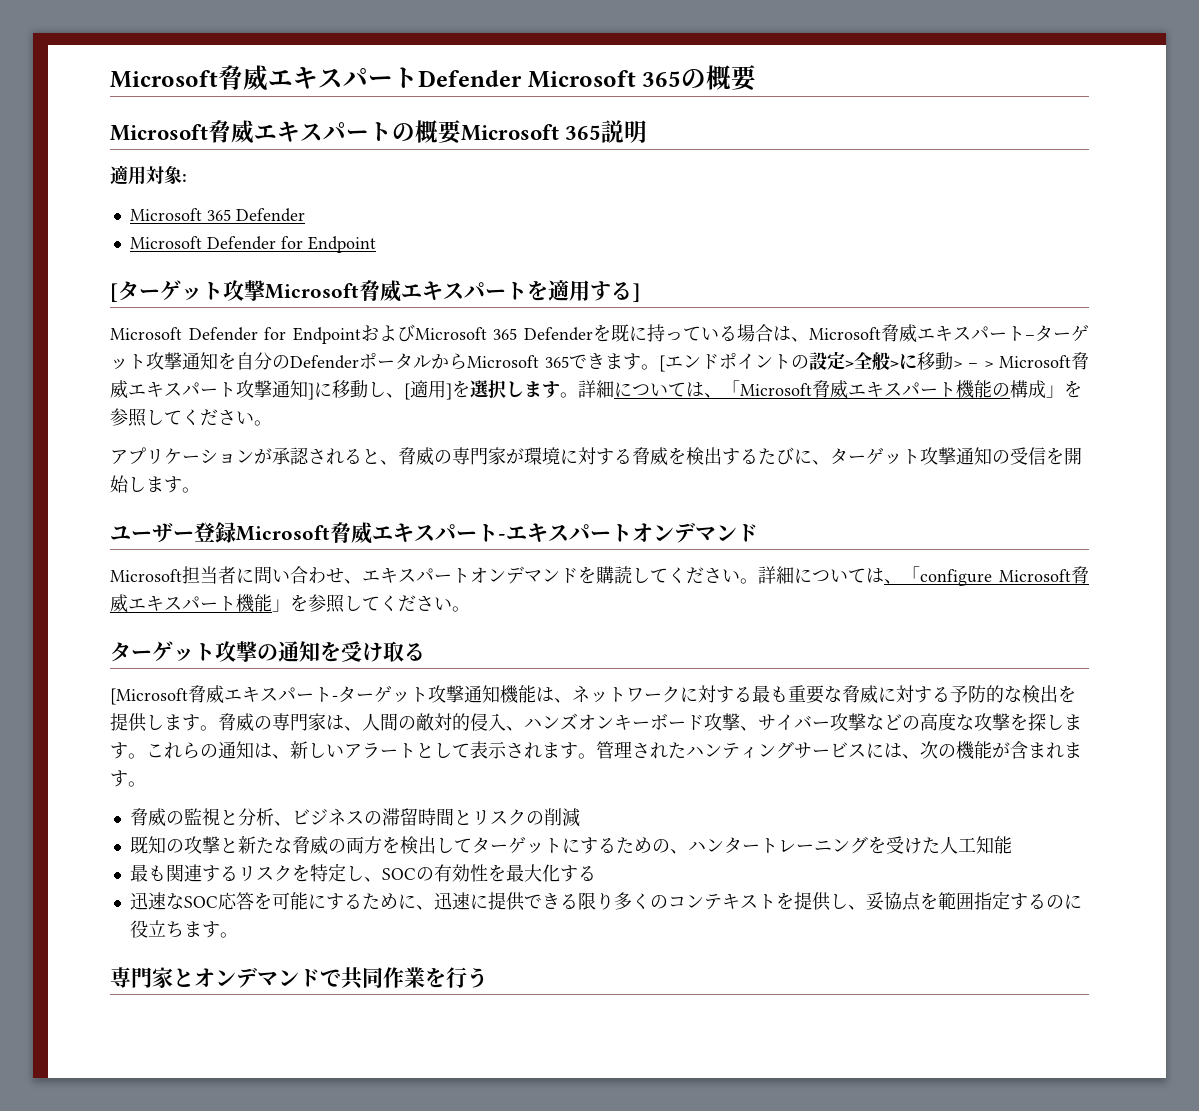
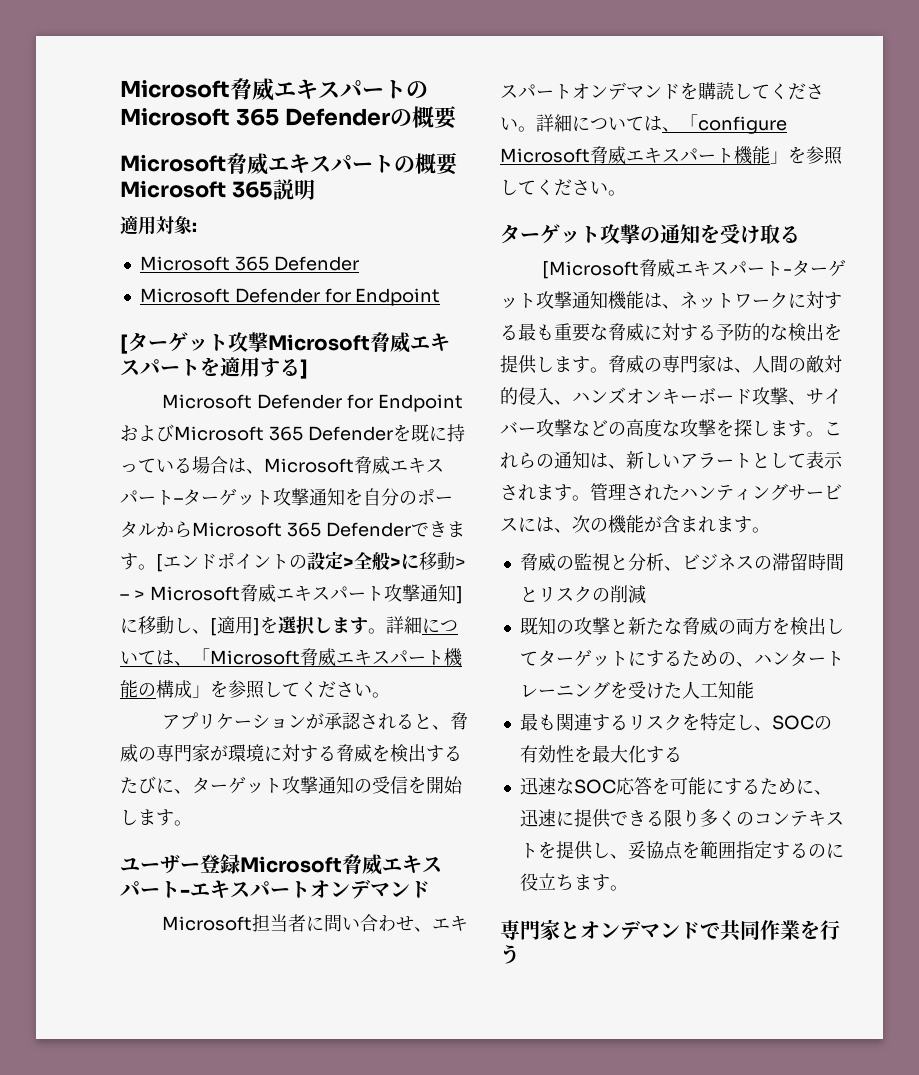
- Microsoft脅威エキスパートDefender Microsoft 365の概要
+ Microsoft脅威エキスパートのMicrosoft 365 Defenderの概要
- Microsoft Defender for EndpointおよびMicrosoft 365 Defenderを既に持っている場合は、Microsoft脅威エキスパート–ターゲット攻撃通知を自分のDefenderポータルからMicrosoft 365できます。
+ Microsoft Defender for EndpointおよびMicrosoft 365 Defenderを既に持っている場合は、Microsoft脅威エキスパート–ターゲット攻撃通知を自分のポータルからMicrosoft 365 Defenderできます。

